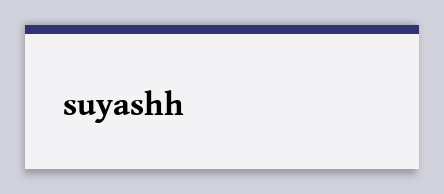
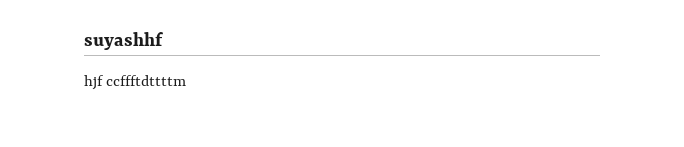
- suyashh
+ suyashhf
+ hjf ccffftdttttm

